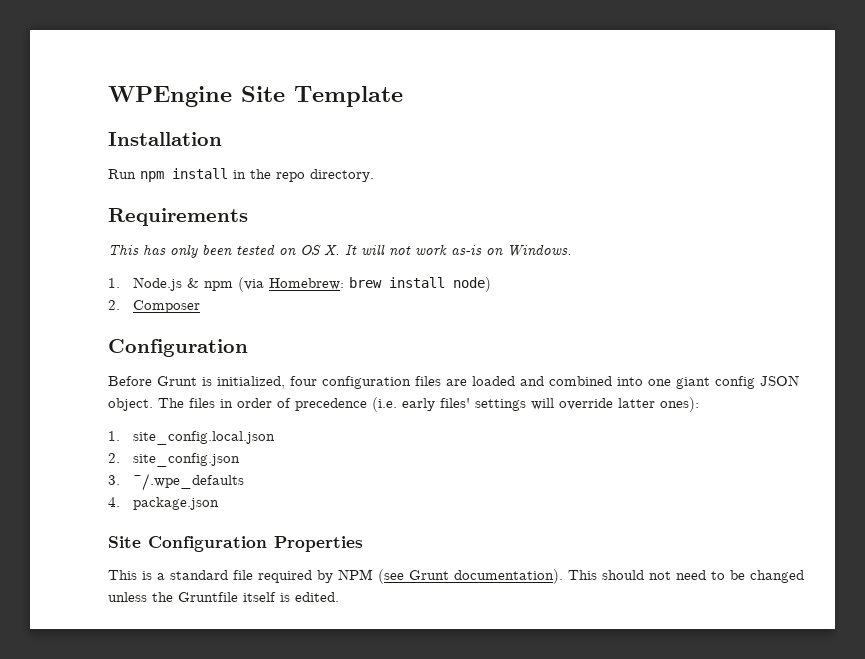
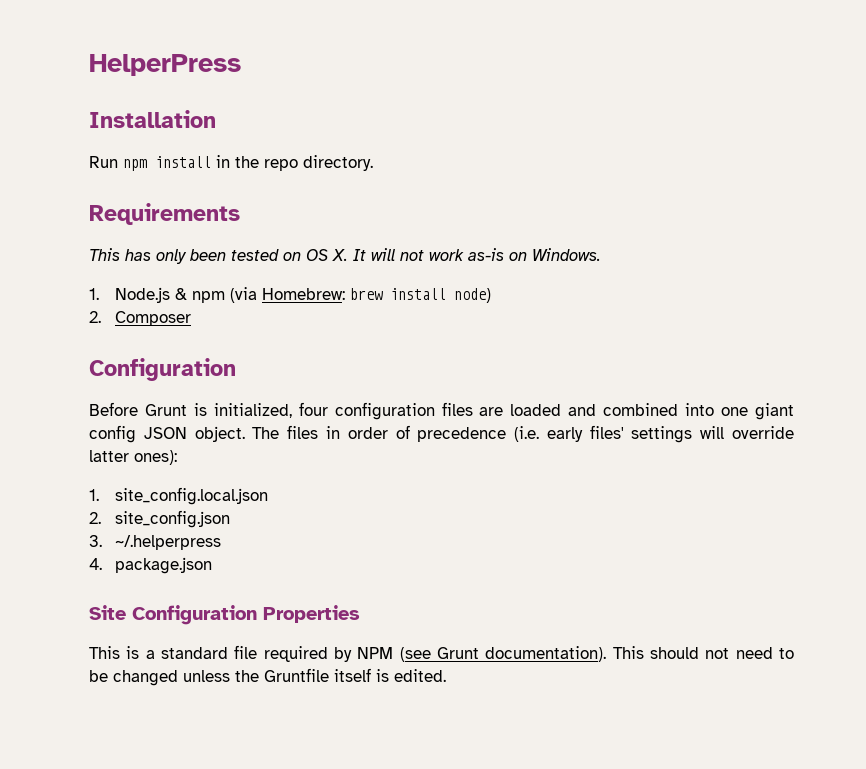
- WPEngine Site Template
+ HelperPress
- 3. ~/.wpe_defaults
+ 3. ~/.helperpress

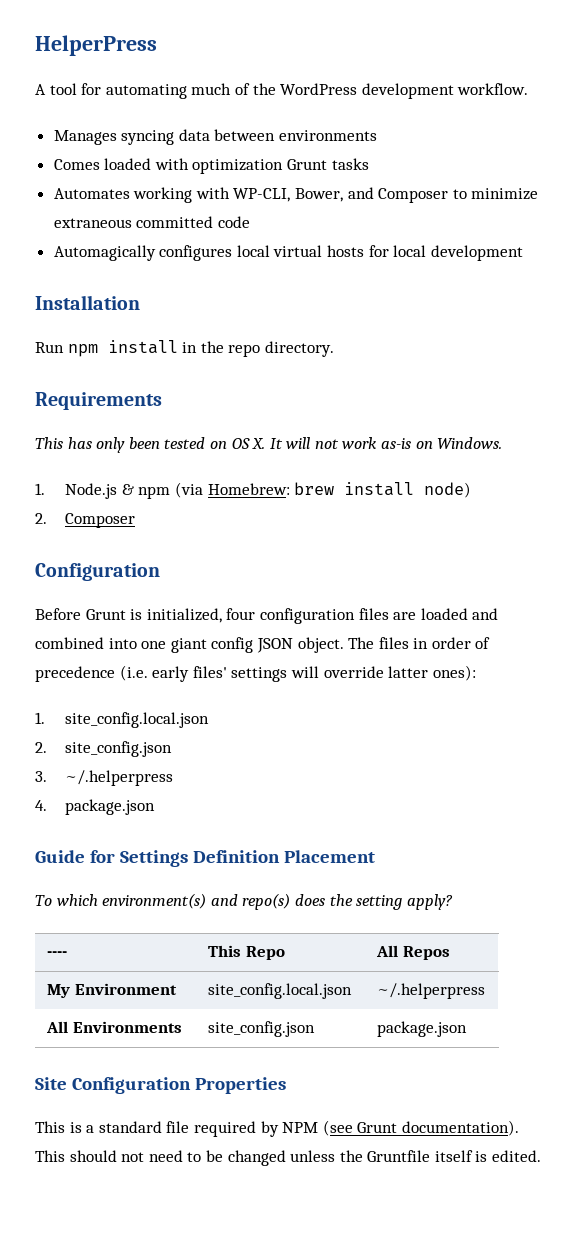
+ A tool for automating much of the WordPress development workflow.
+ Manages syncing data between environments
+ Comes loaded with optimization Grunt tasks
+ Automates working with WP-CLI, Bower, and Composer to minimize extraneous committed code
+ Automagically configures local virtual hosts for local development
+ Guide for Settings Definition Placement
+ To which environment(s) and repo(s) does the setting apply?
+ ---- | This Repo | All Repos
+ My Environment | site_config.local.json | ~/.helperpress
+ All Environments | site_config.json | package.json

